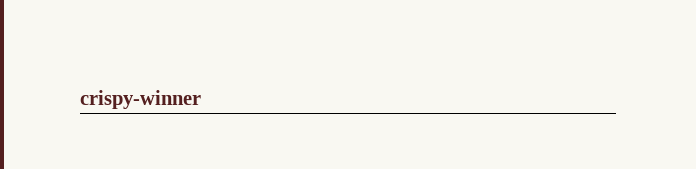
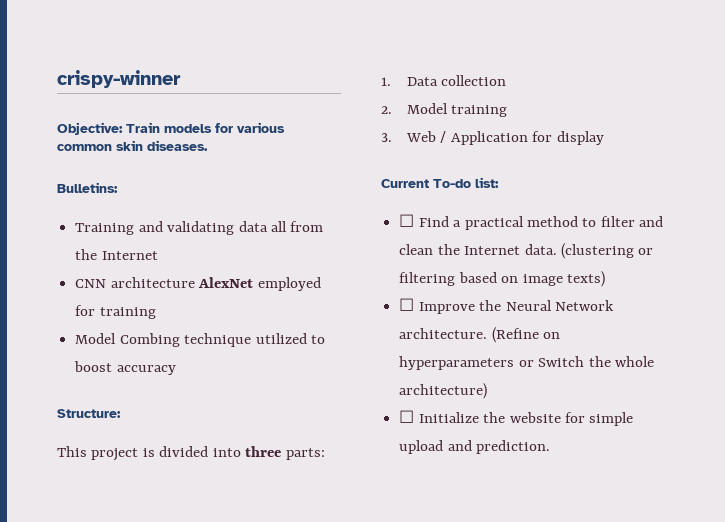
+ Objective: Train models for various common skin diseases.
+ Bulletins:
+ Training and validating data all from the Internet
+ CNN architecture AlexNet employed for training
+ Model Combing technique utilized to boost accuracy
+ Structure:
+ This project is divided into three parts:
+ 1. Data collection
+ 2. Model training
+ 3. Web / Application for display
+ Current To-do list:
+ ☐ Find a practical method to filter and clean the Internet data. (clustering or filtering based on image texts)
+ ☐ Improve the Neural Network architecture. (Refine on hyperparameters or Switch the whole architecture)
+ ☐ Initialize the website for simple upload and prediction.

